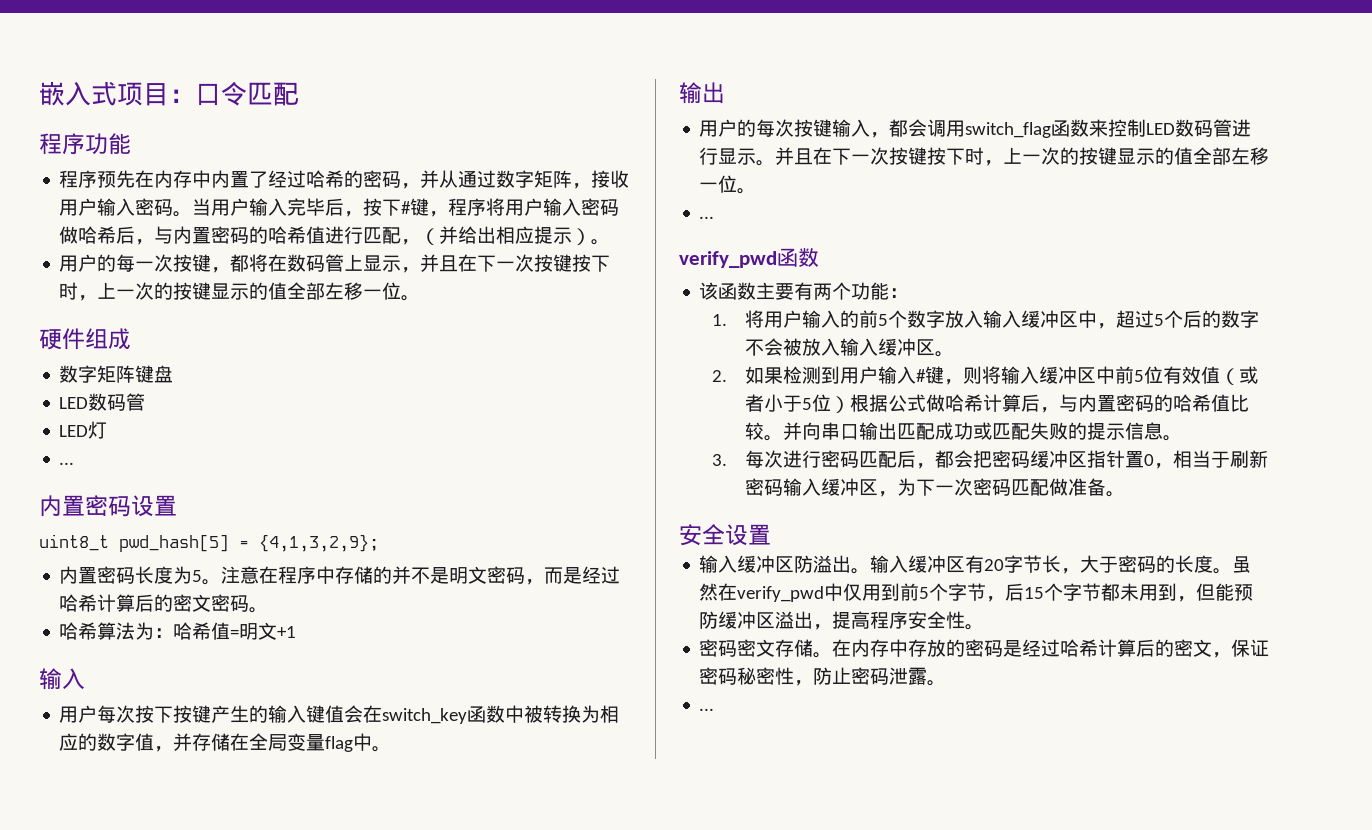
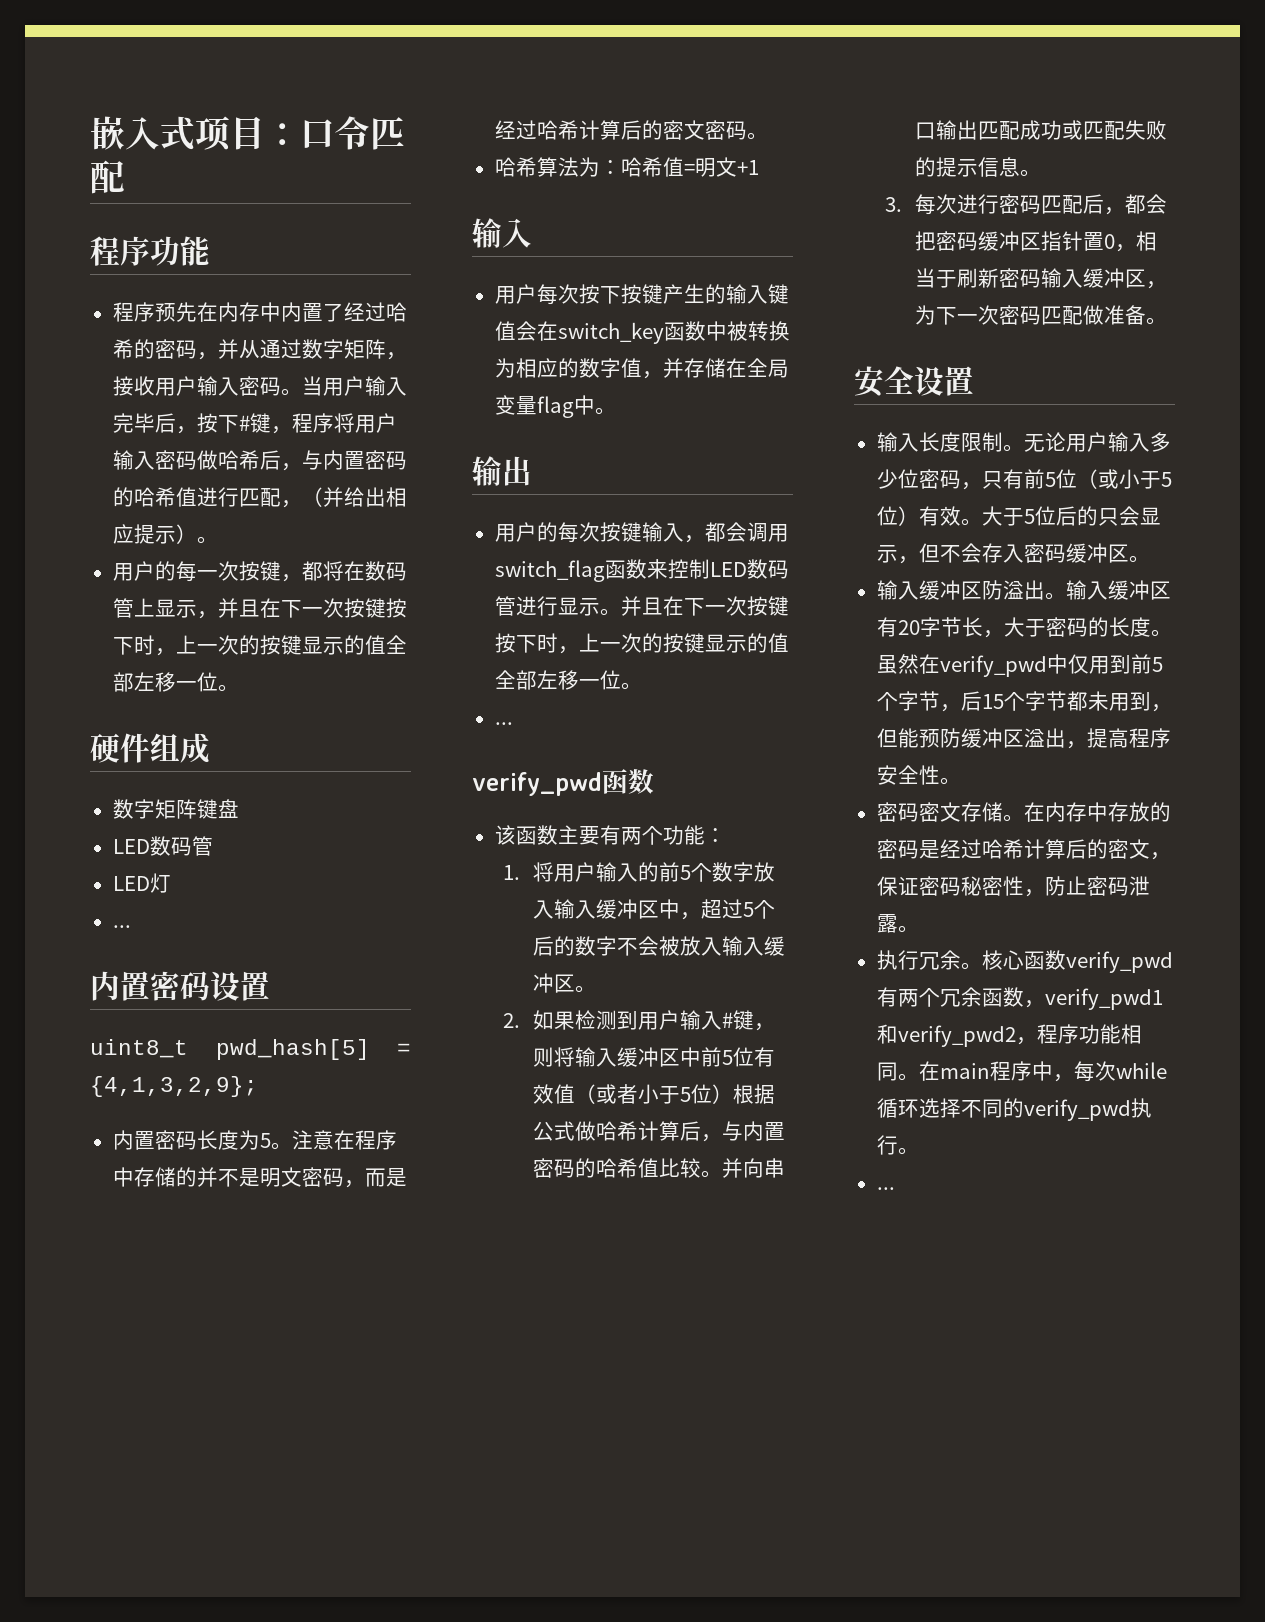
+ 输入长度限制。无论用户输入多少位密码，只有前5位（或小于5位）有效。大于5位后的只会显示，但不会存入密码缓冲区。
+ 执行冗余。核心函数verify_pwd有两个冗余函数，verify_pwd1和verify_pwd2，程序功能相同。在main程序中，每次while循环选择不同的verify_pwd执行。

